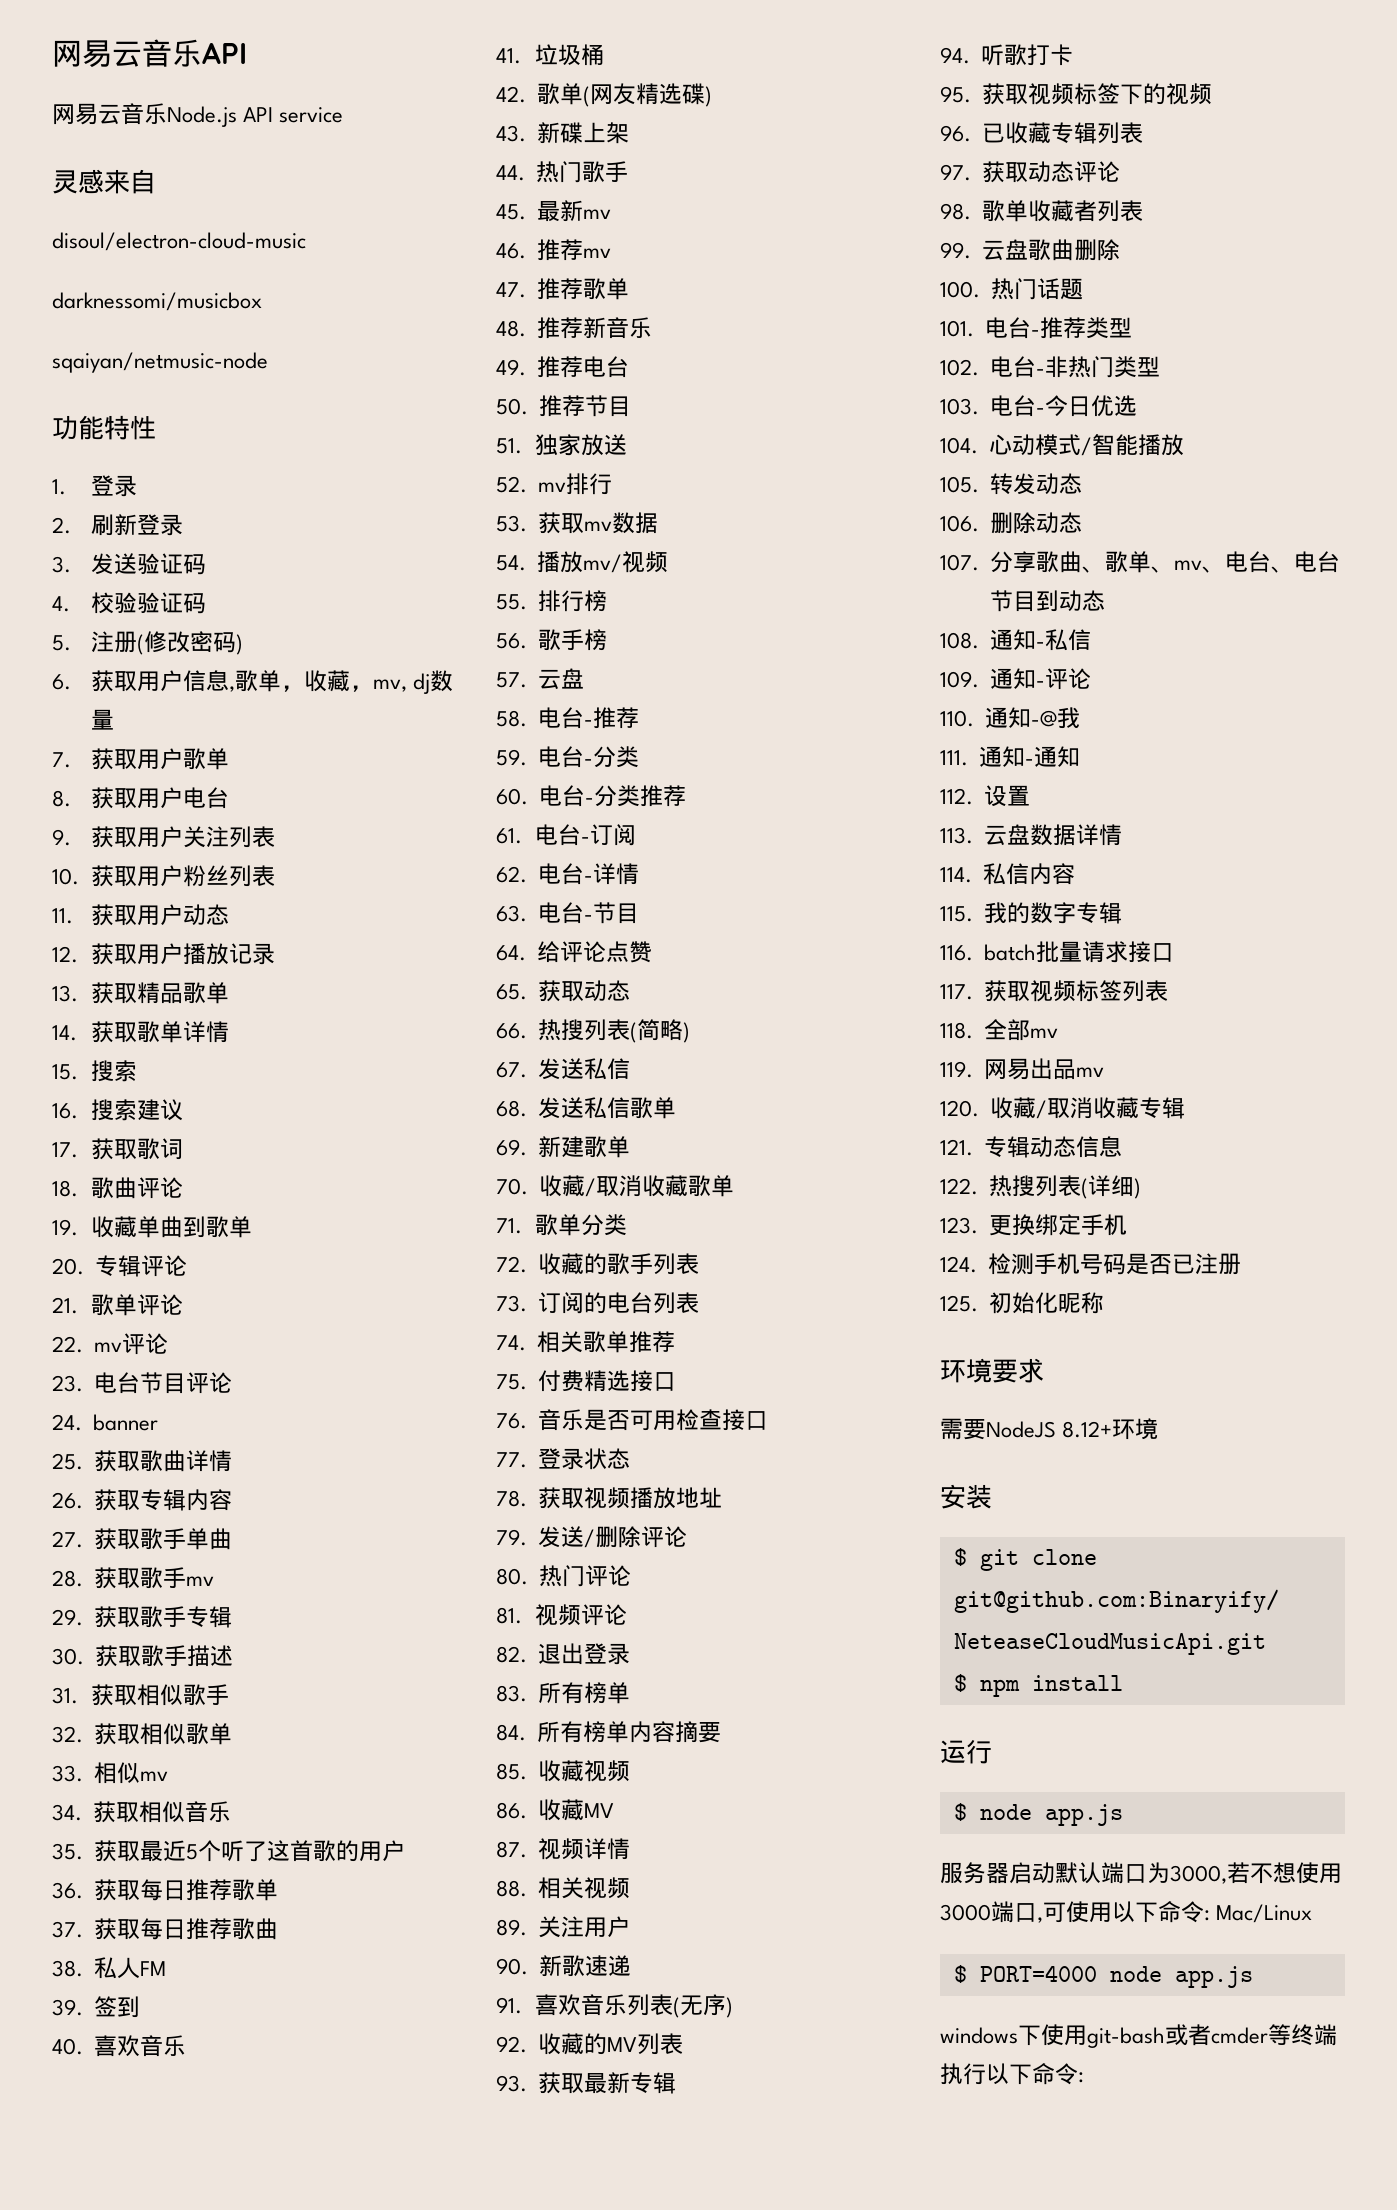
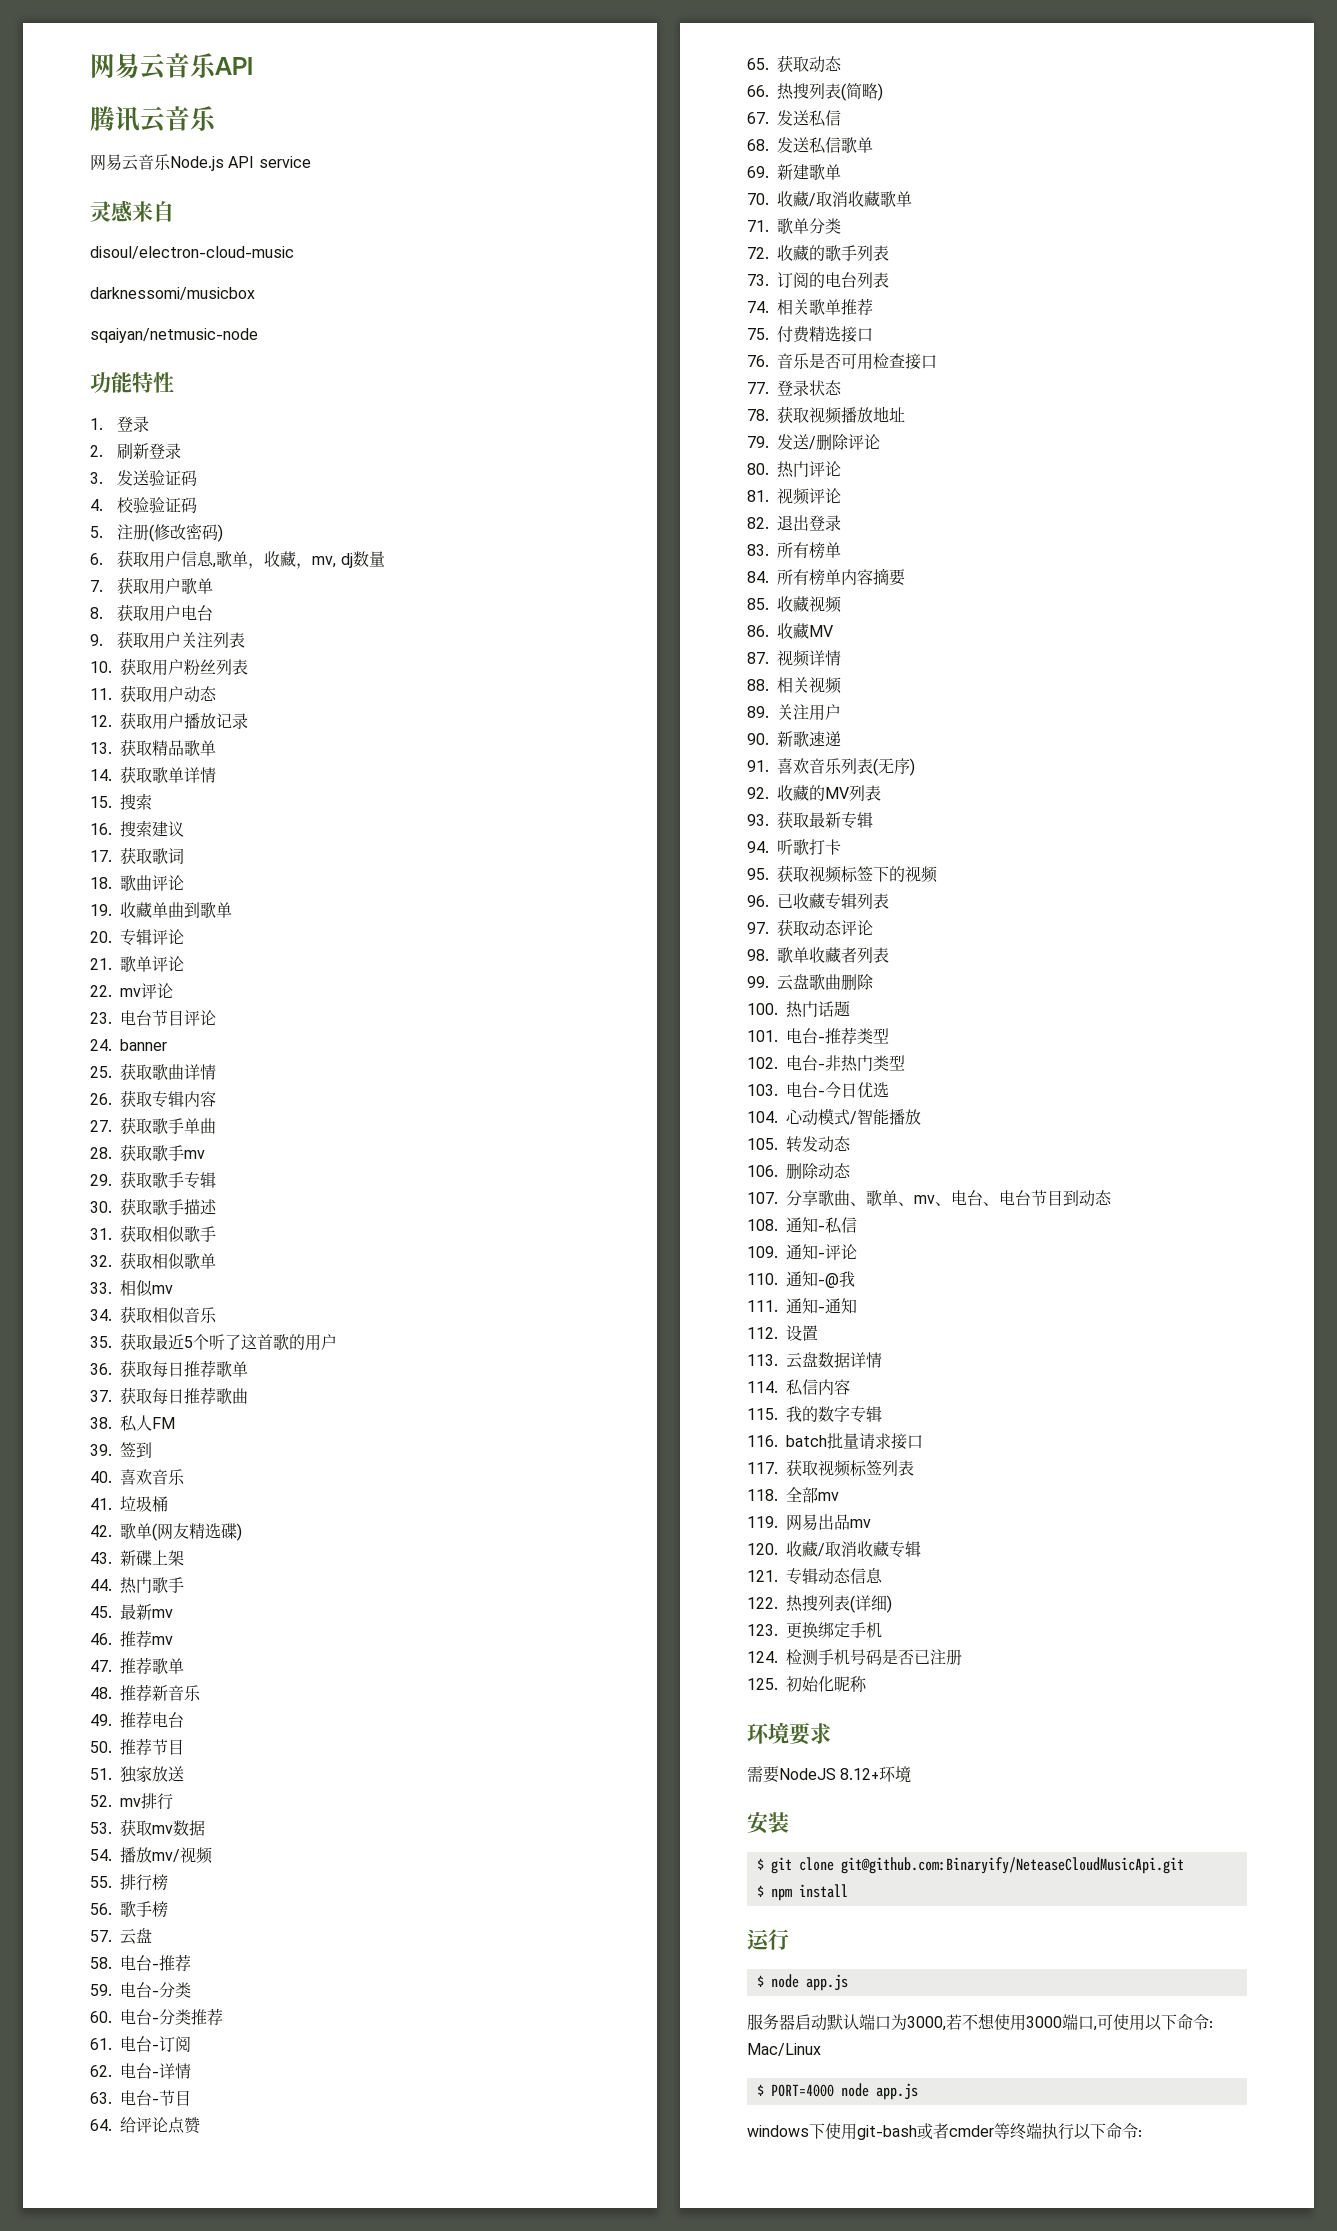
+ 腾讯云音乐

